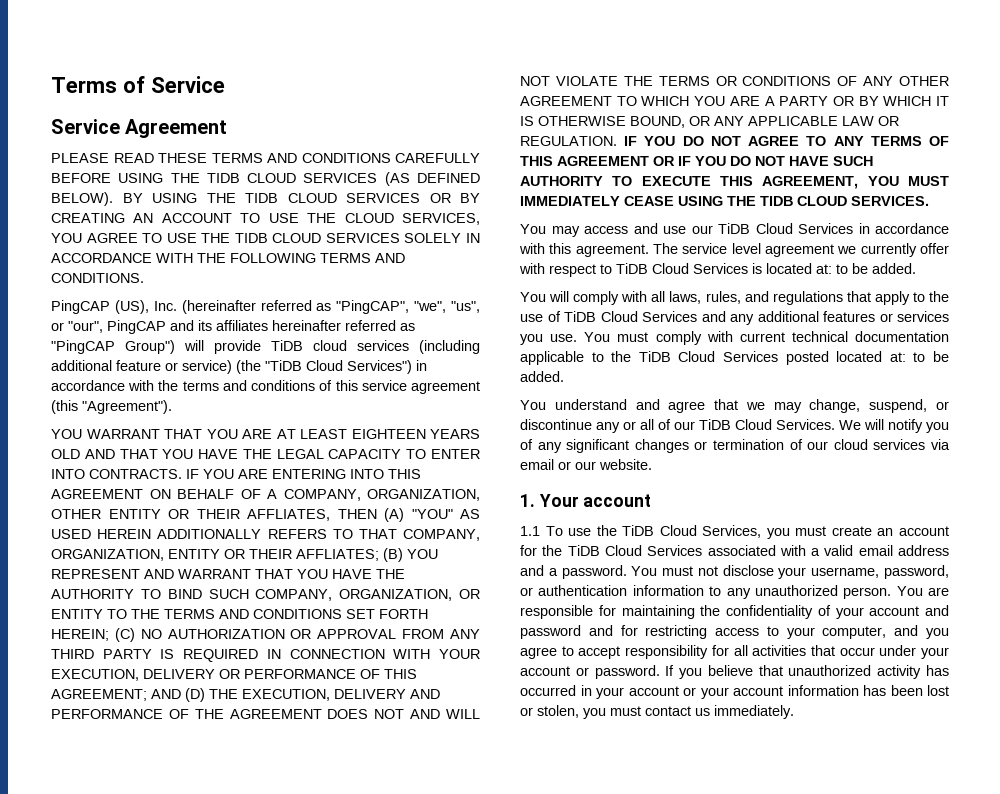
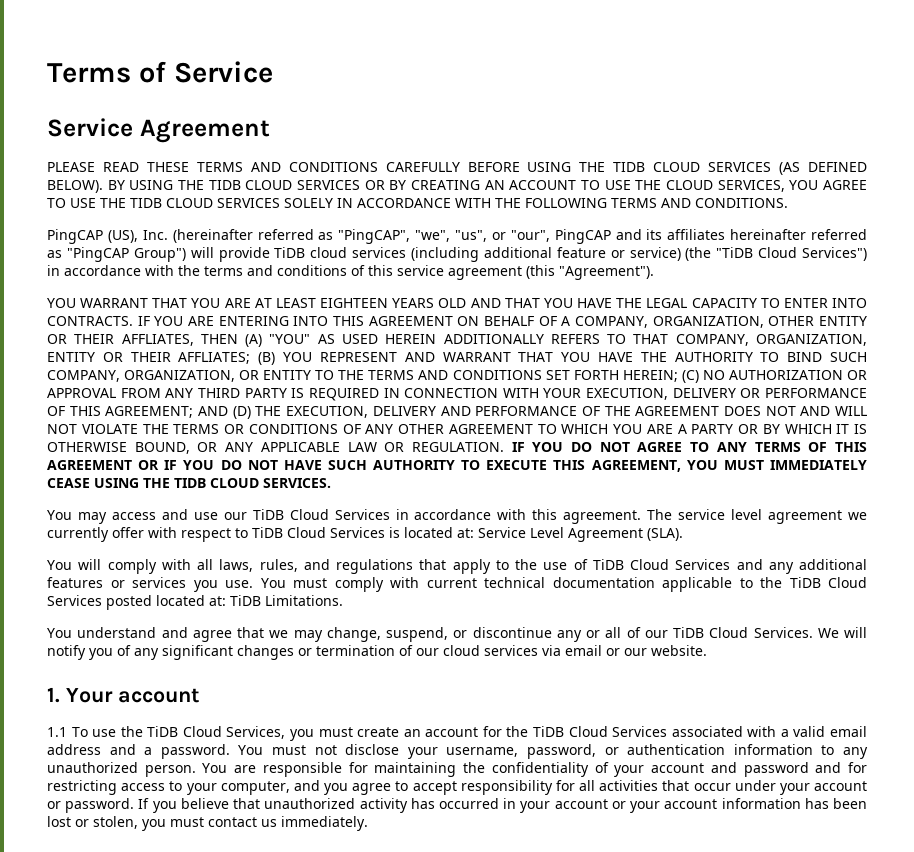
- The service level agreement we currently offer with respect to TiDB Cloud Services is located at: to be added.
+ The service level agreement we currently offer with respect to TiDB Cloud Services is located at: Service Level Agreement (SLA).
- You must comply with current technical documentation applicable to the TiDB Cloud Services posted located at: to be added.
+ You must comply with current technical documentation applicable to the TiDB Cloud Services posted located at: TiDB Limitations.

